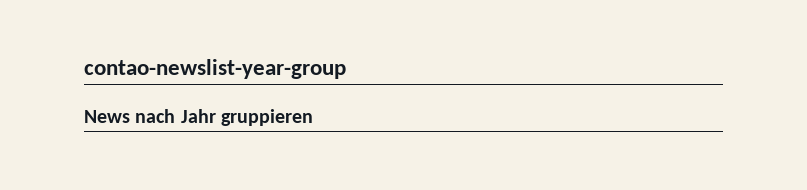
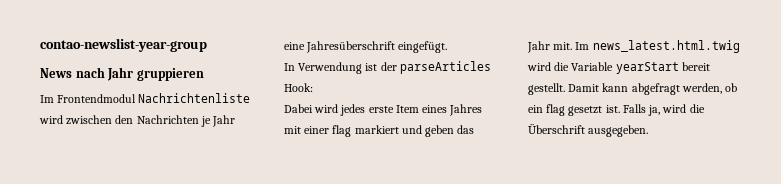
+ Im Frontendmodul Nachrichtenliste wird zwischen den Nachrichten je Jahr eine Jahresüberschrift eingefügt.
+ In Verwendung ist der parseArticles Hook:
+ Dabei wird jedes erste Item eines Jahres mit einer flag markiert und geben das Jahr mit. Im news_latest.html.twig wird die Variable yearStart bereit gestellt. Damit kann abgefragt werden, ob ein flag gesetzt ist. Falls ja, wird die Überschrift ausgegeben.

